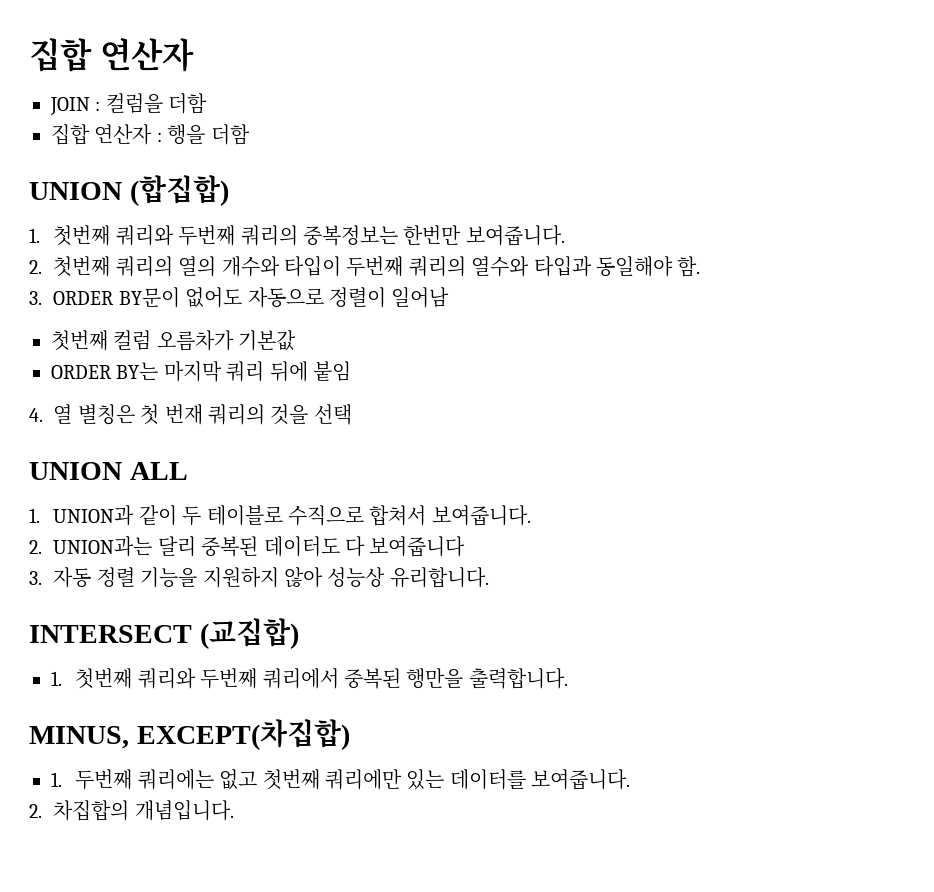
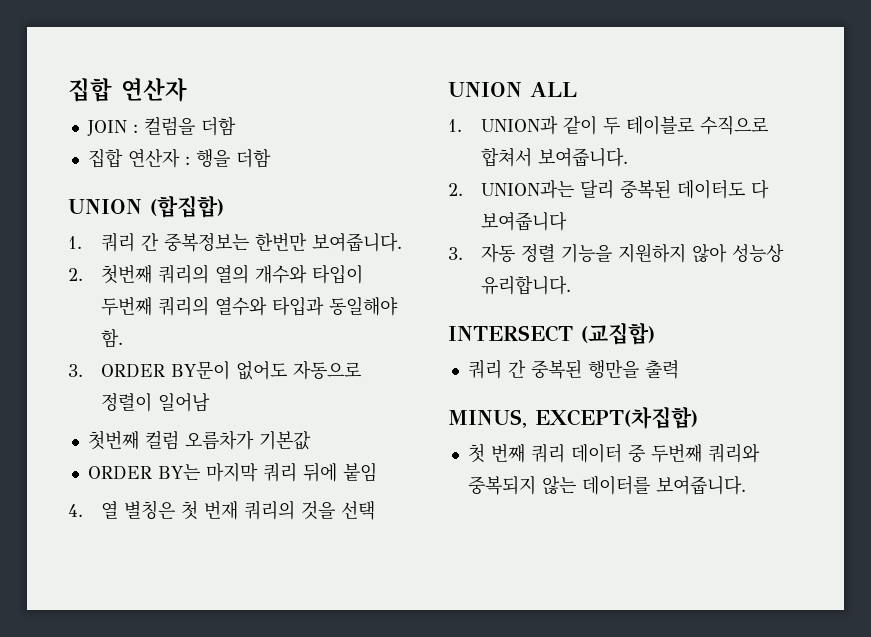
- 1. 첫번째 쿼리와 두번째 쿼리의 중복정보는 한번만 보여줍니다.
+ 1. 쿼리 간 중복정보는 한번만 보여줍니다.
- 1. 첫번째 쿼리와 두번째 쿼리에서 중복된 행만을 출력합니다.
+ 쿼리 간 중복된 행만을 출력
- 1. 두번째 쿼리에는 없고 첫번째 쿼리에만 있는 데이터를 보여줍니다.
+ 첫 번째 쿼리 데이터 중 두번째 쿼리와 중복되지 않는 데이터를 보여줍니다.
- 2. 차집합의 개념입니다.

